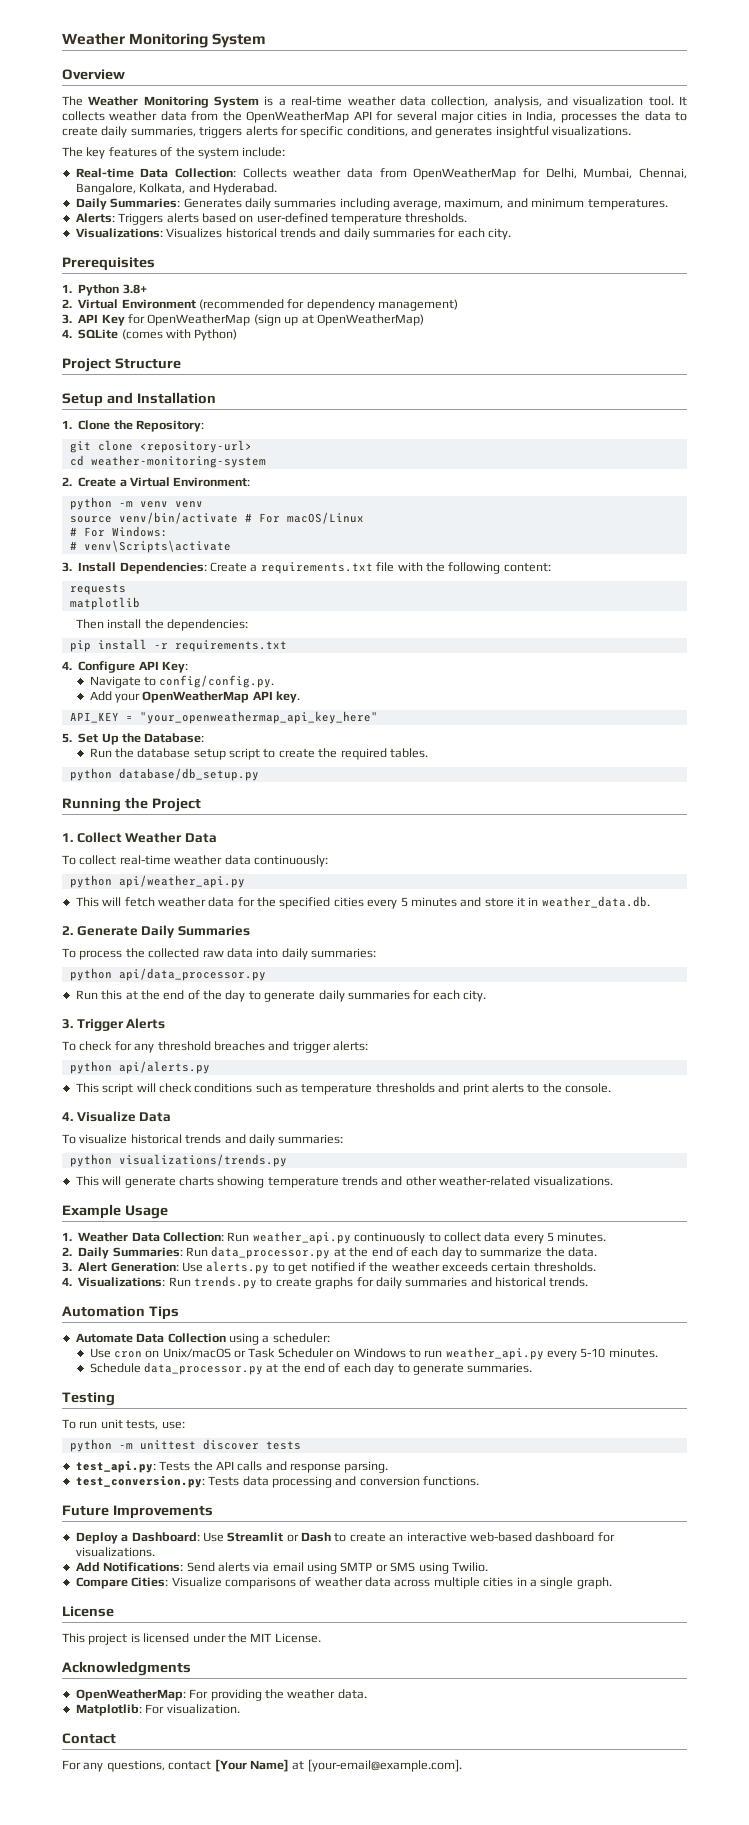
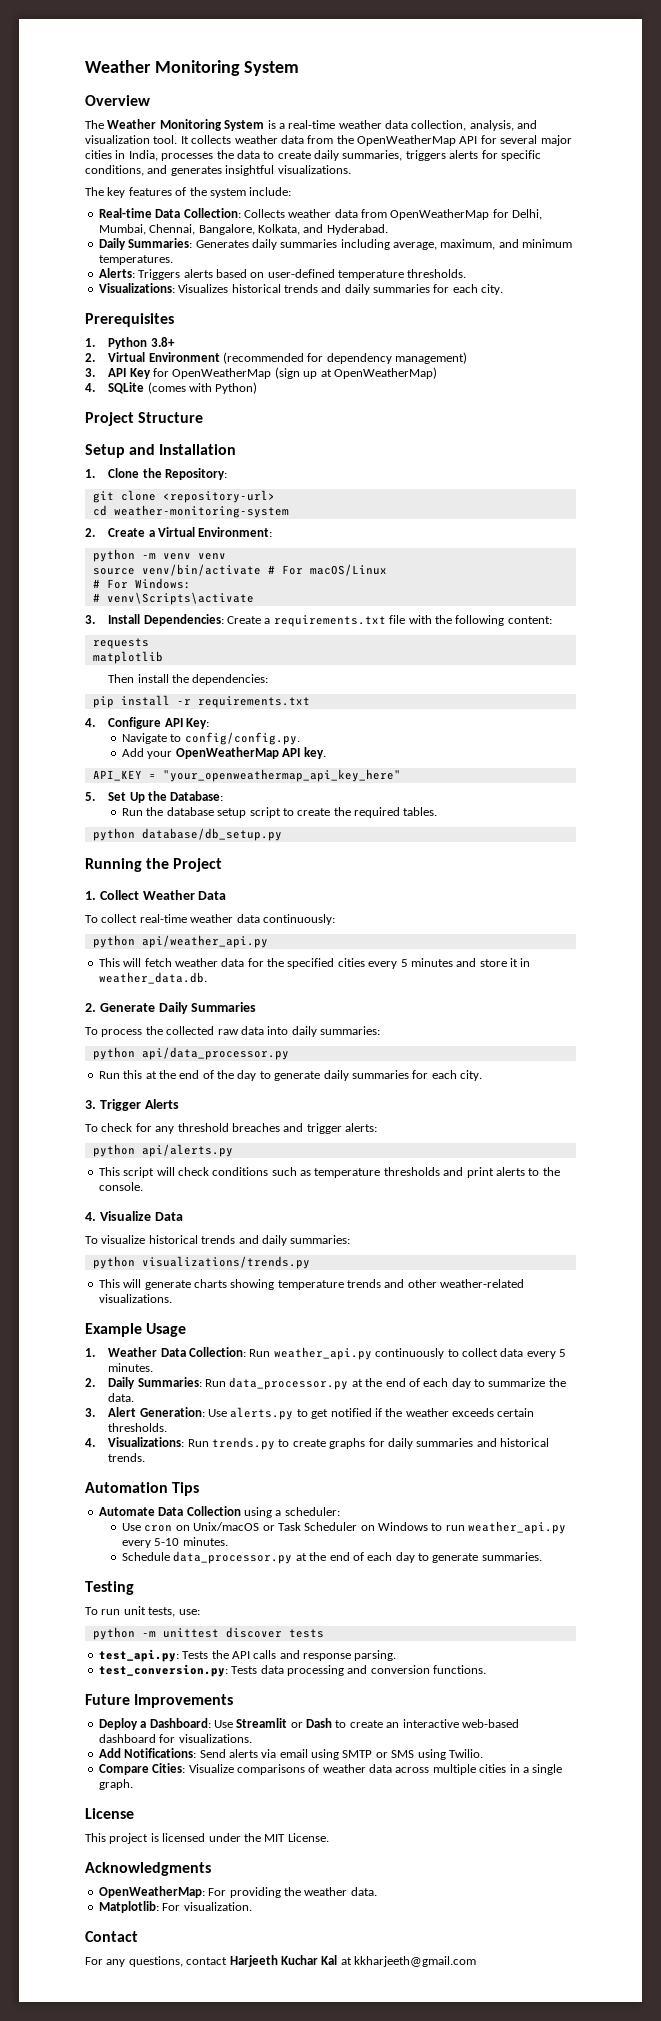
- For any questions, contact [Your Name] at [your-email@example.com].
+ For any questions, contact Harjeeth Kuchar Kal at kkharjeeth@gmail.com

